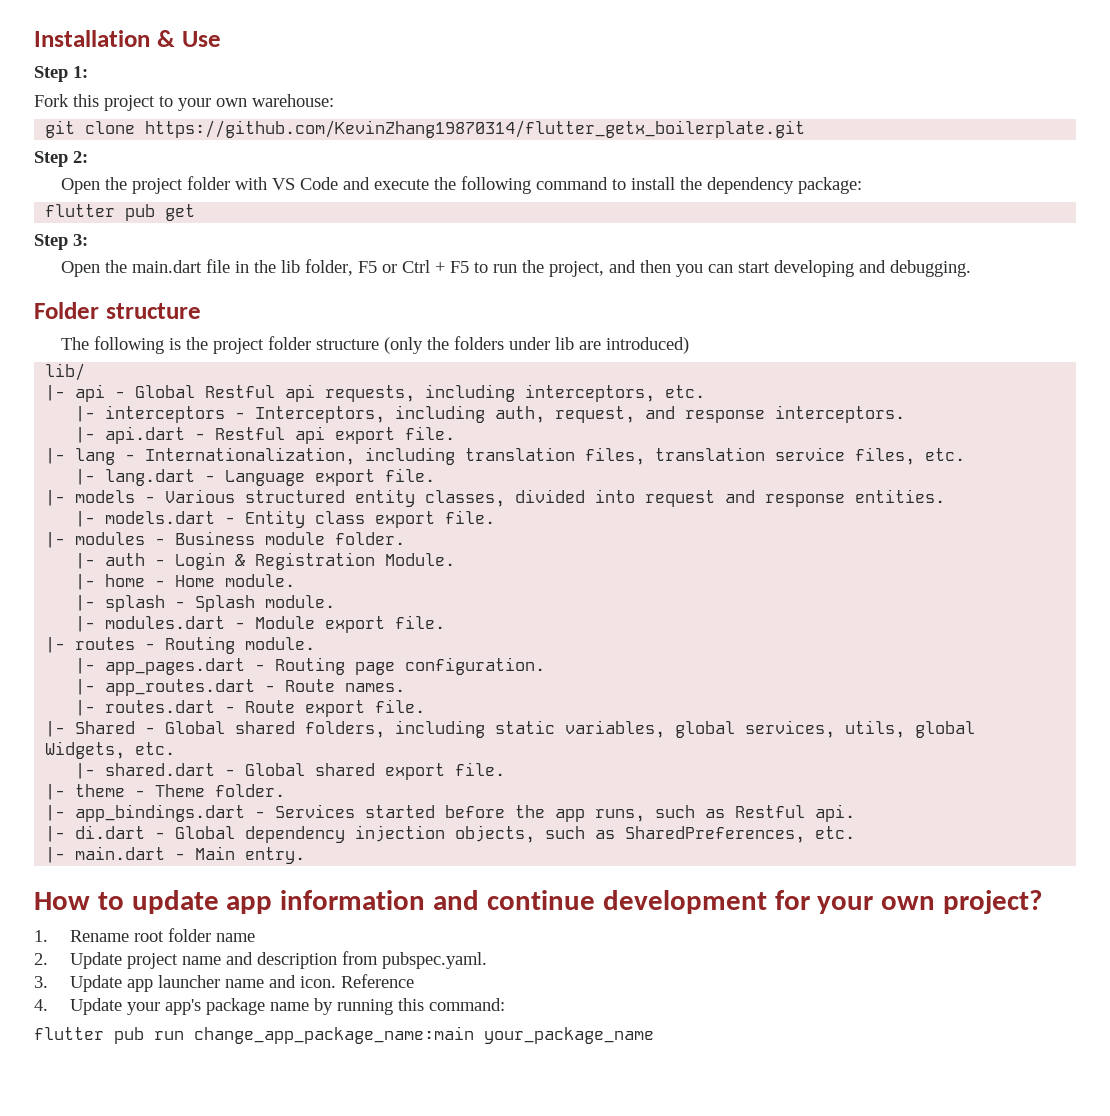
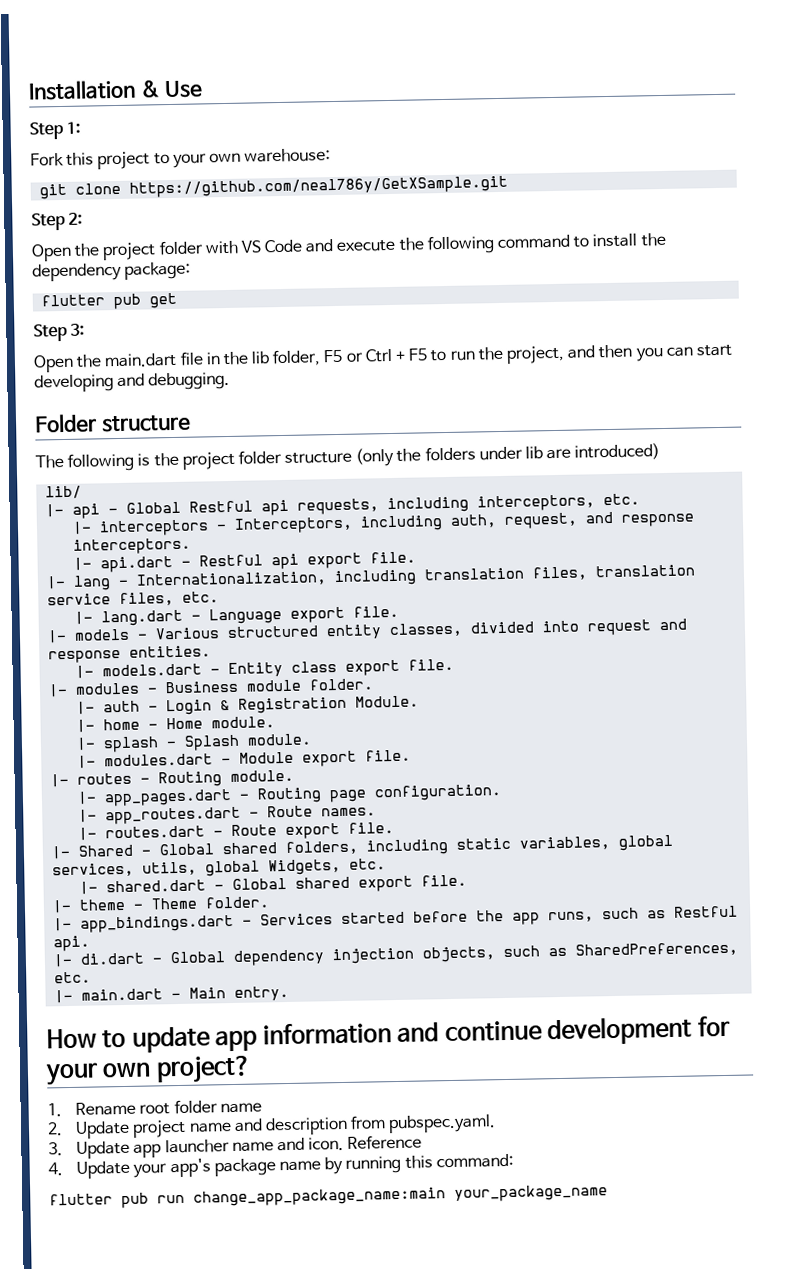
- git clone https://github.com/KevinZhang19870314/flutter_getx_boilerplate.git
+ git clone https://github.com/neal786y/GetXSample.git

